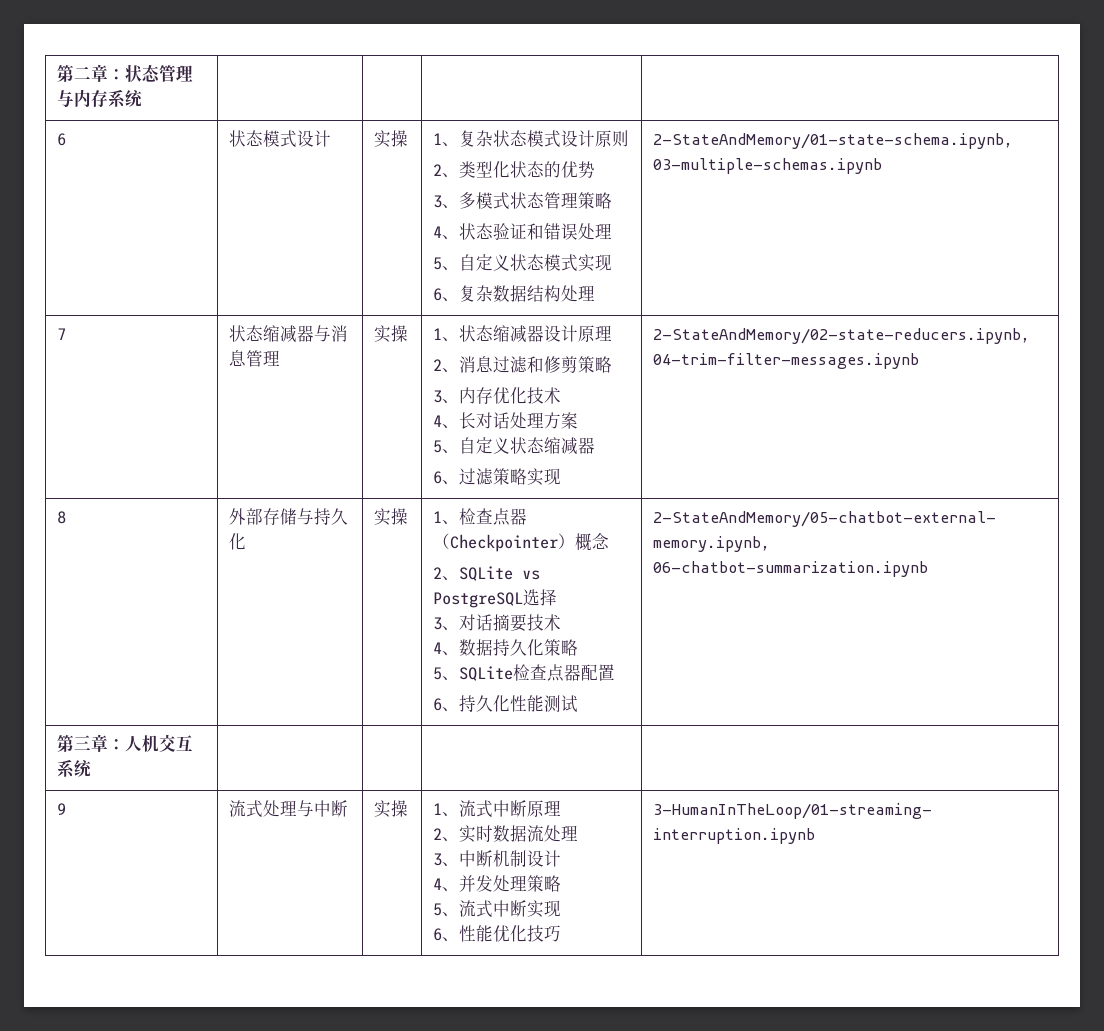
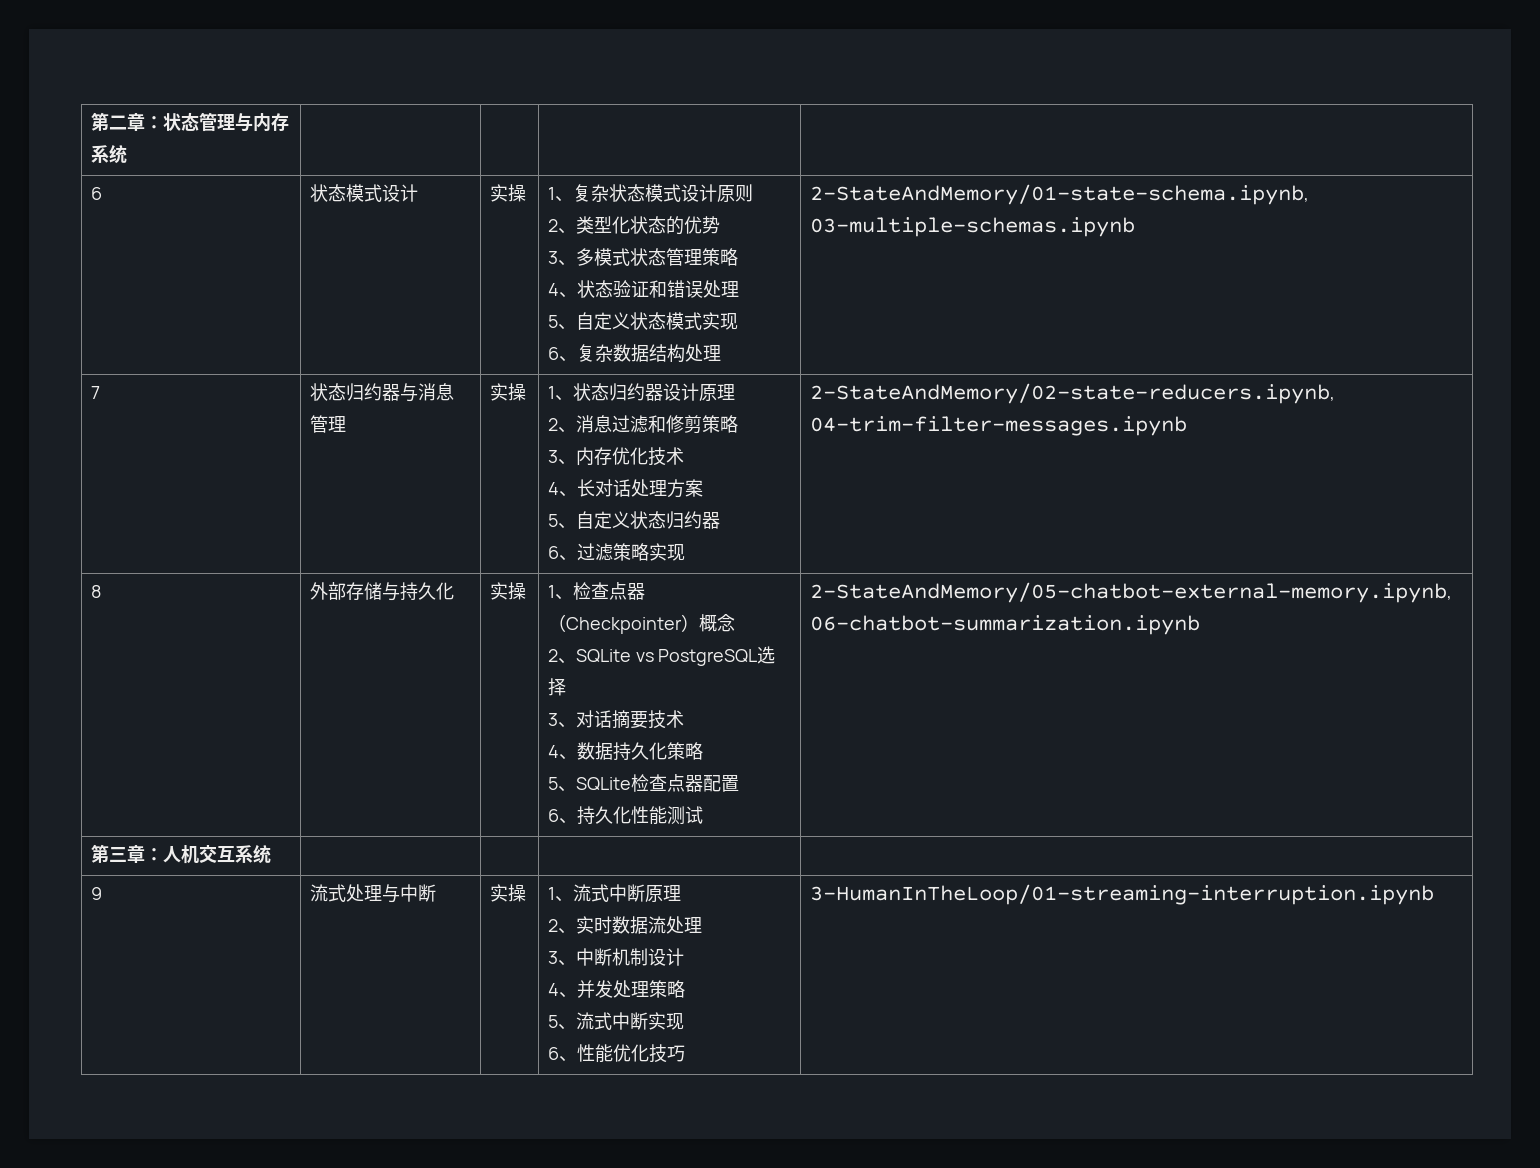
- 状态缩减器与消息管理
+ 状态归约器与消息管理
- 1、状态缩减器设计原理
+ 1、状态归约器设计原理
- 5、自定义状态缩减器
+ 5、自定义状态归约器

